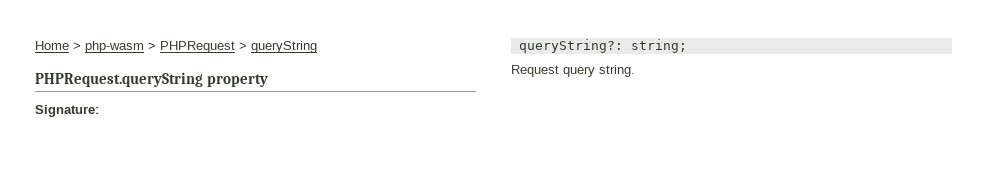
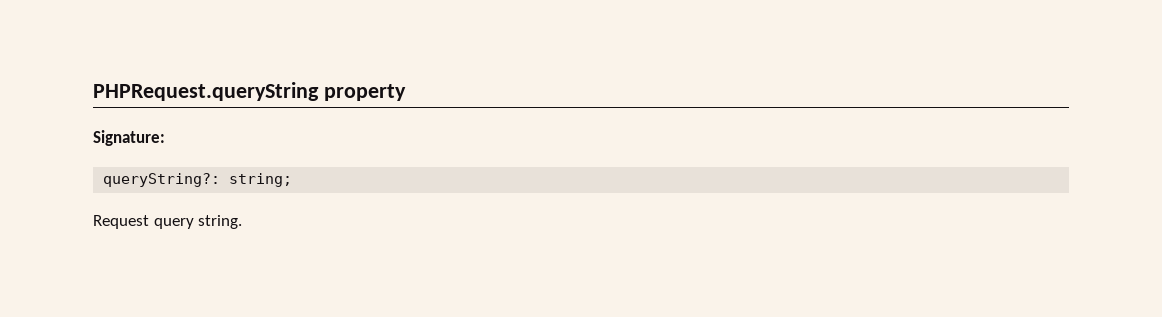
- Home > php-wasm > PHPRequest > queryString

